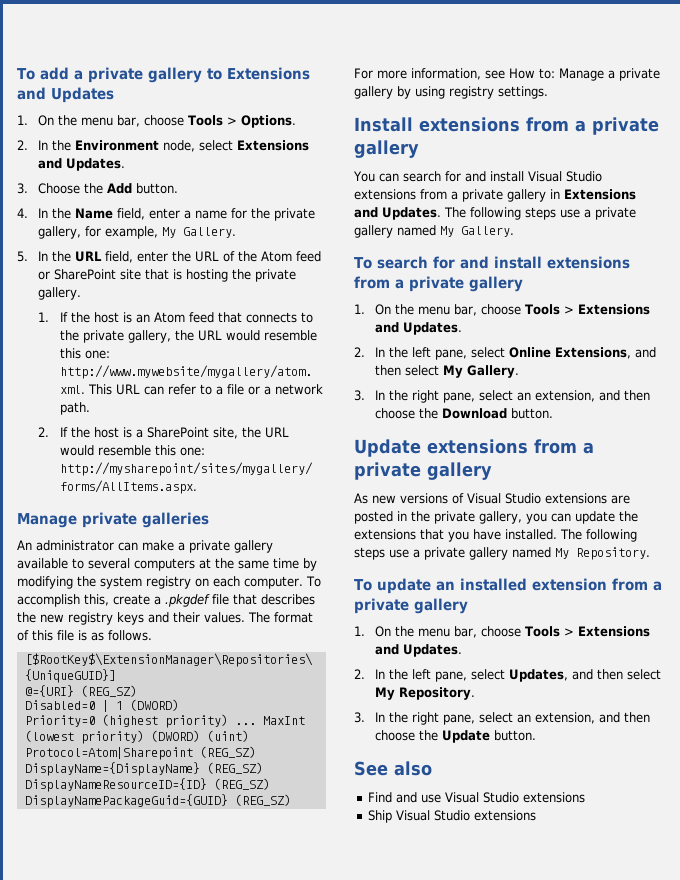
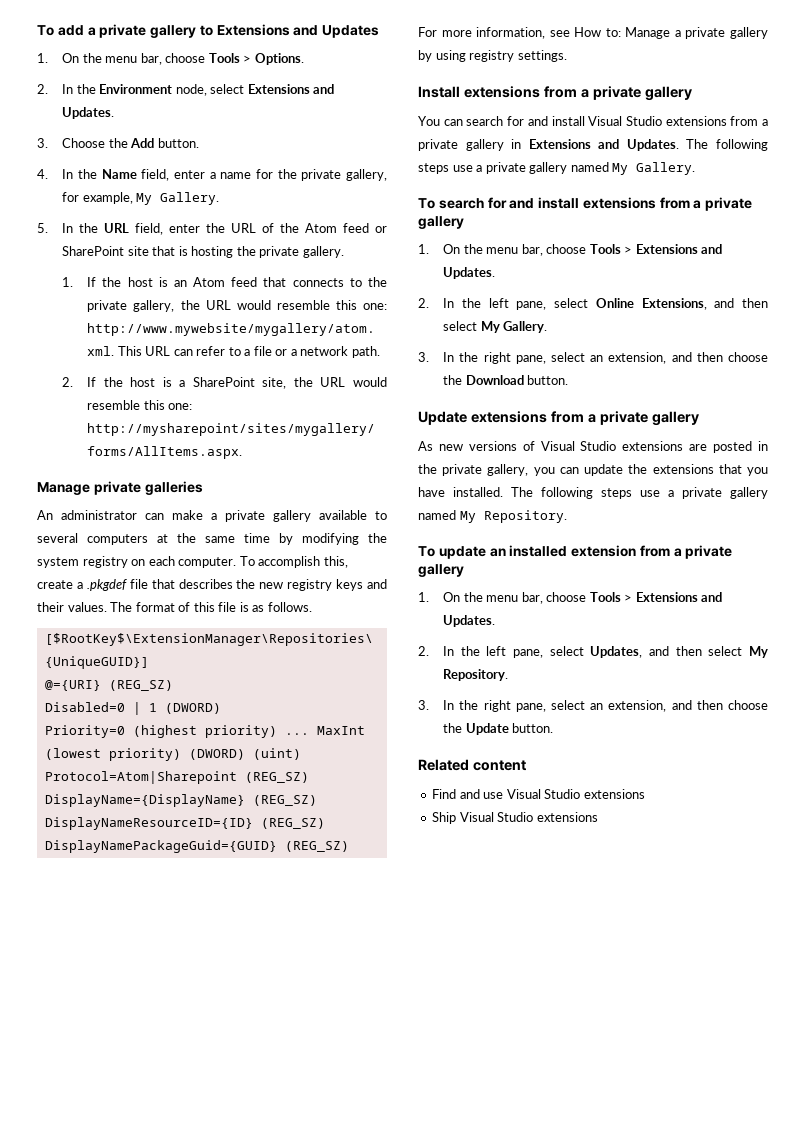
- See also
+ Related content

